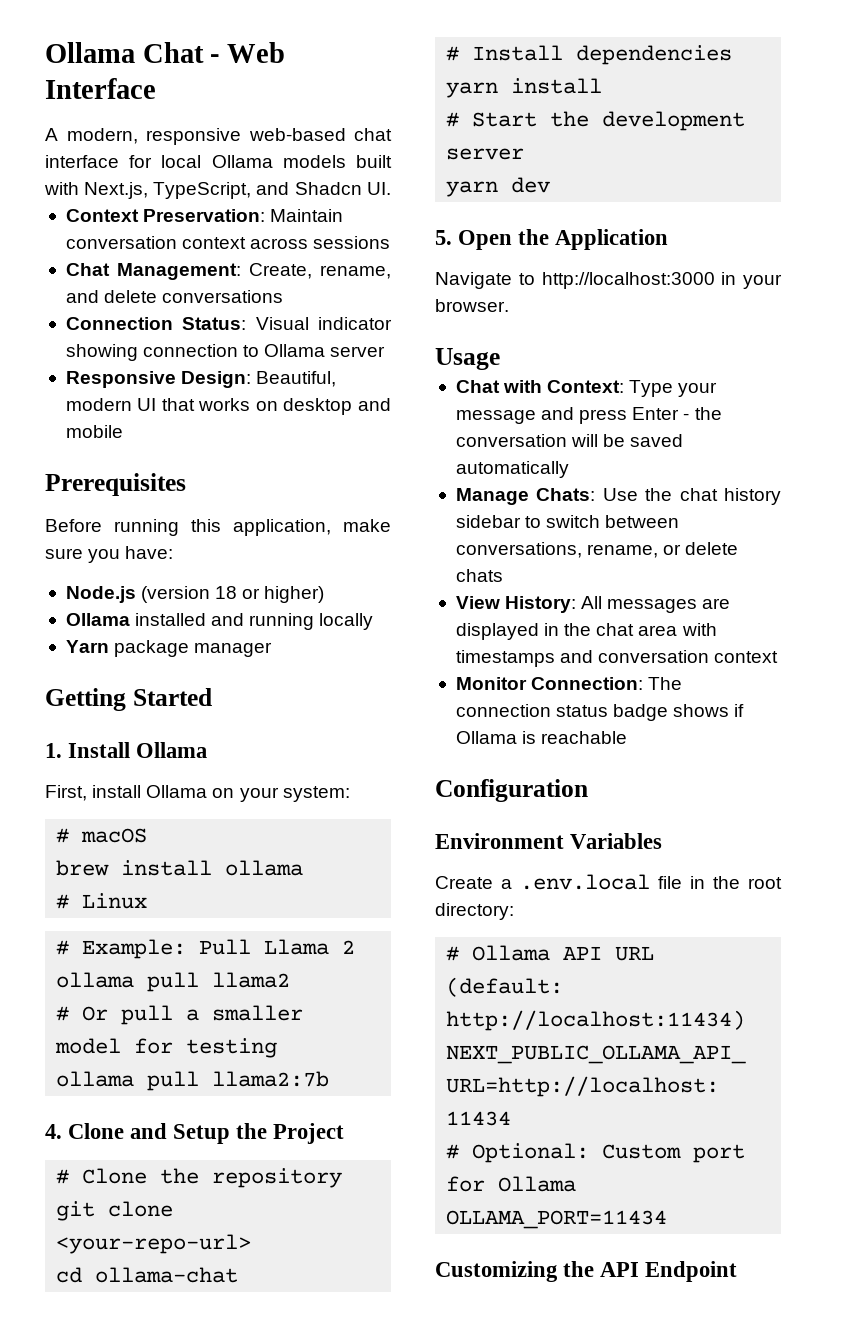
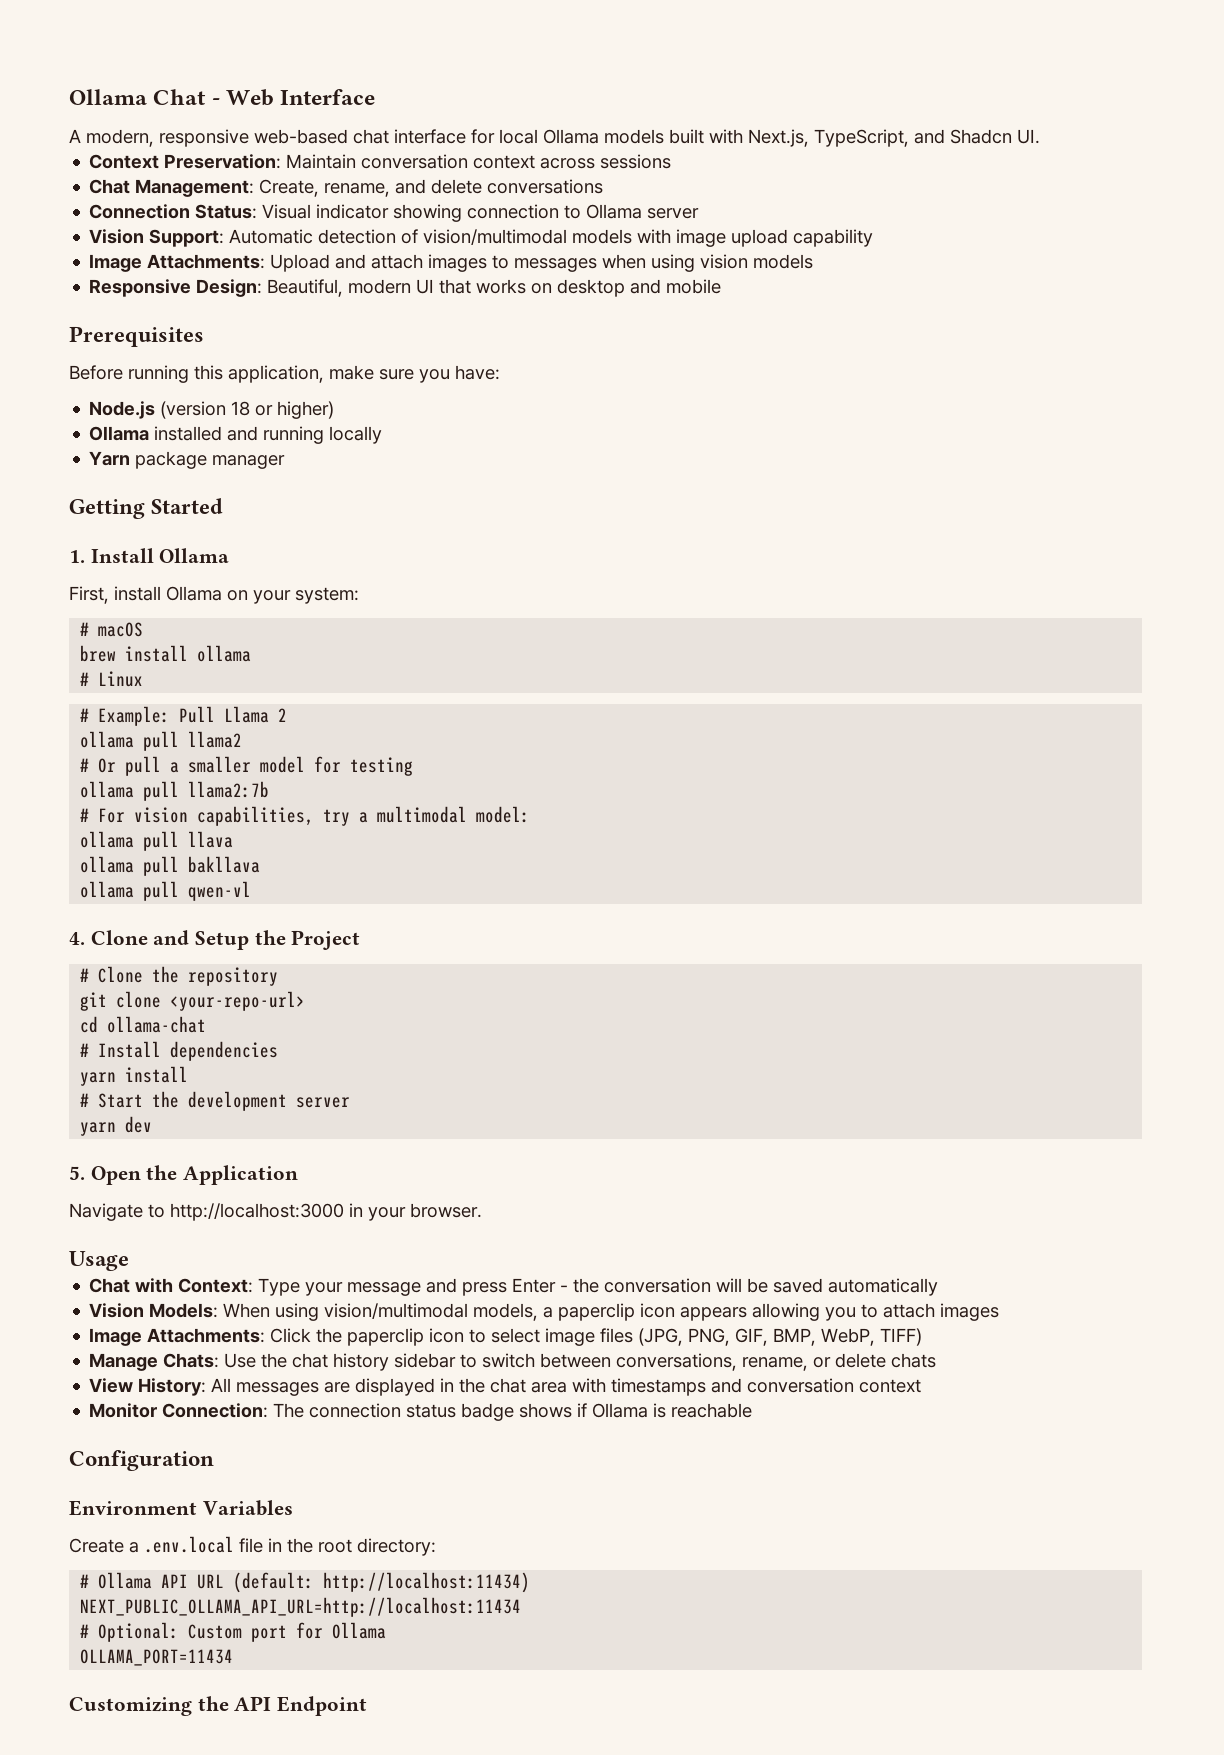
+ Vision Support: Automatic detection of vision/multimodal models with image upload capability
+ Image Attachments: Upload and attach images to messages when using vision models
+ # For vision capabilities, try a multimodal model:
+ ollama pull llava
+ ollama pull bakllava
+ ollama pull qwen-vl
+ Vision Models: When using vision/multimodal models, a paperclip icon appears allowing you to attach images
+ Image Attachments: Click the paperclip icon to select image files (JPG, PNG, GIF, BMP, WebP, TIFF)

